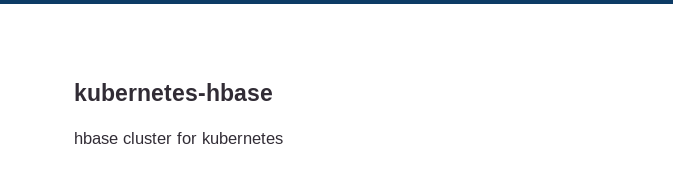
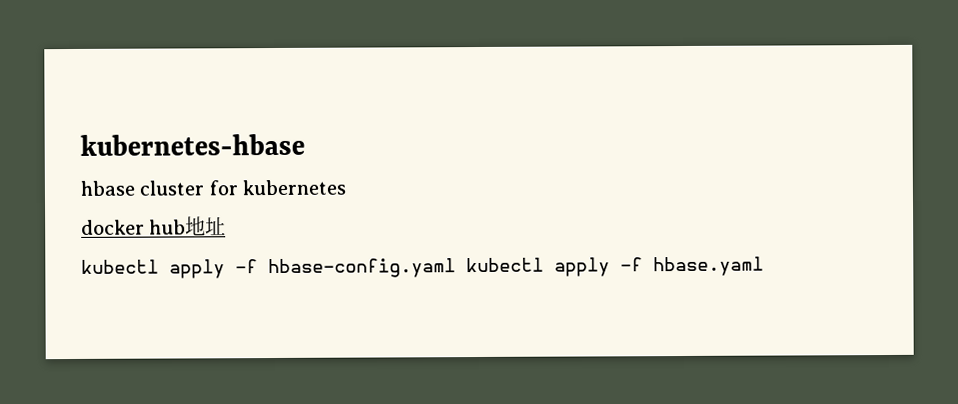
+ docker hub地址
+ kubectl apply -f hbase-config.yaml kubectl apply -f hbase.yaml

